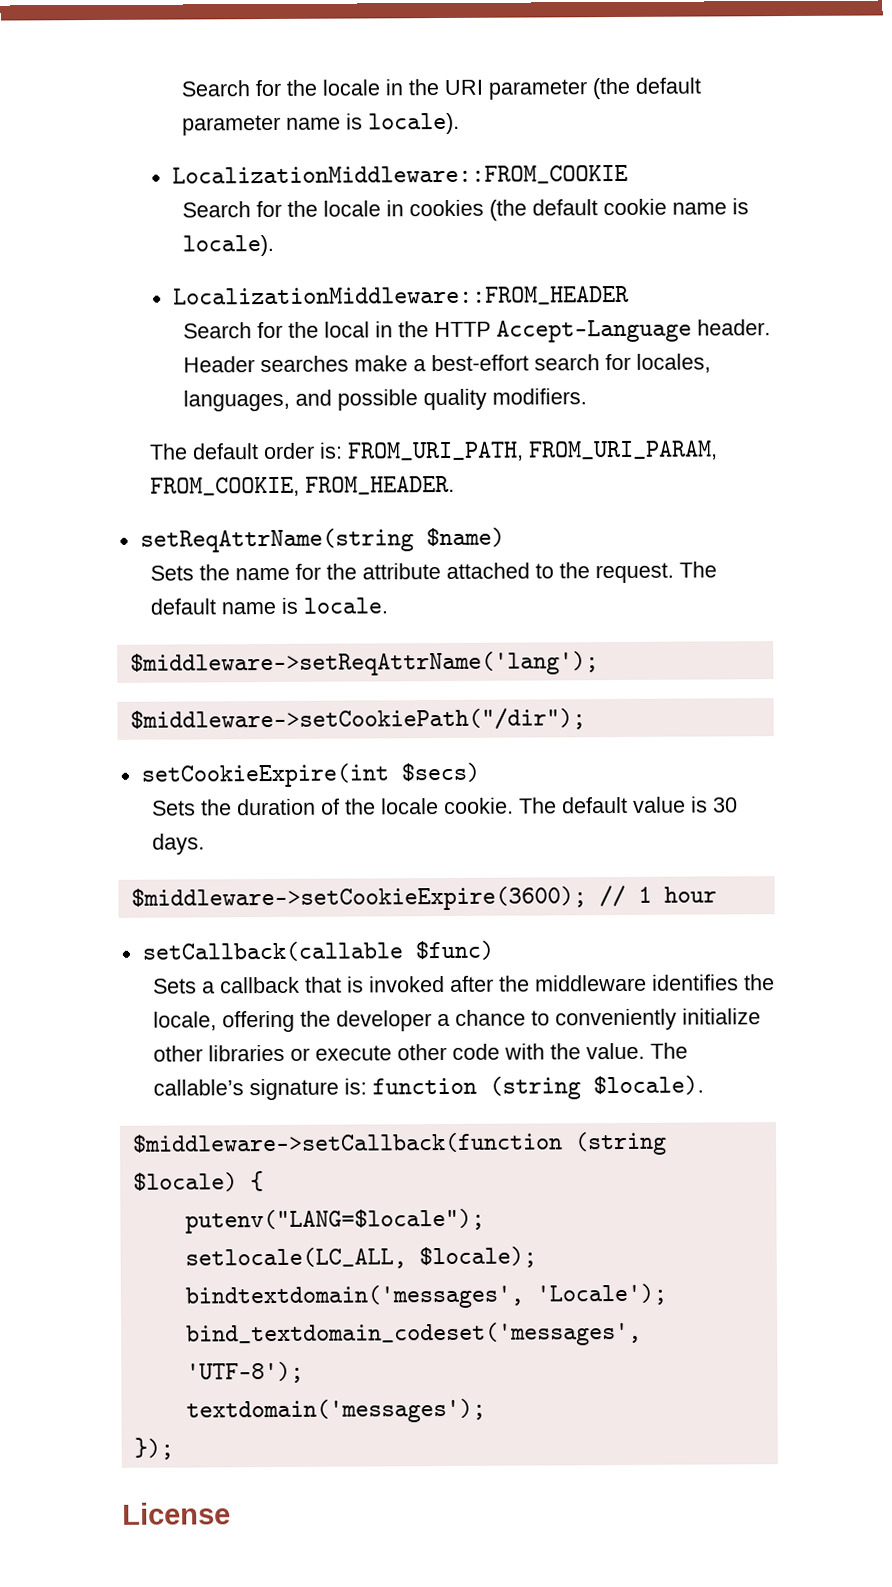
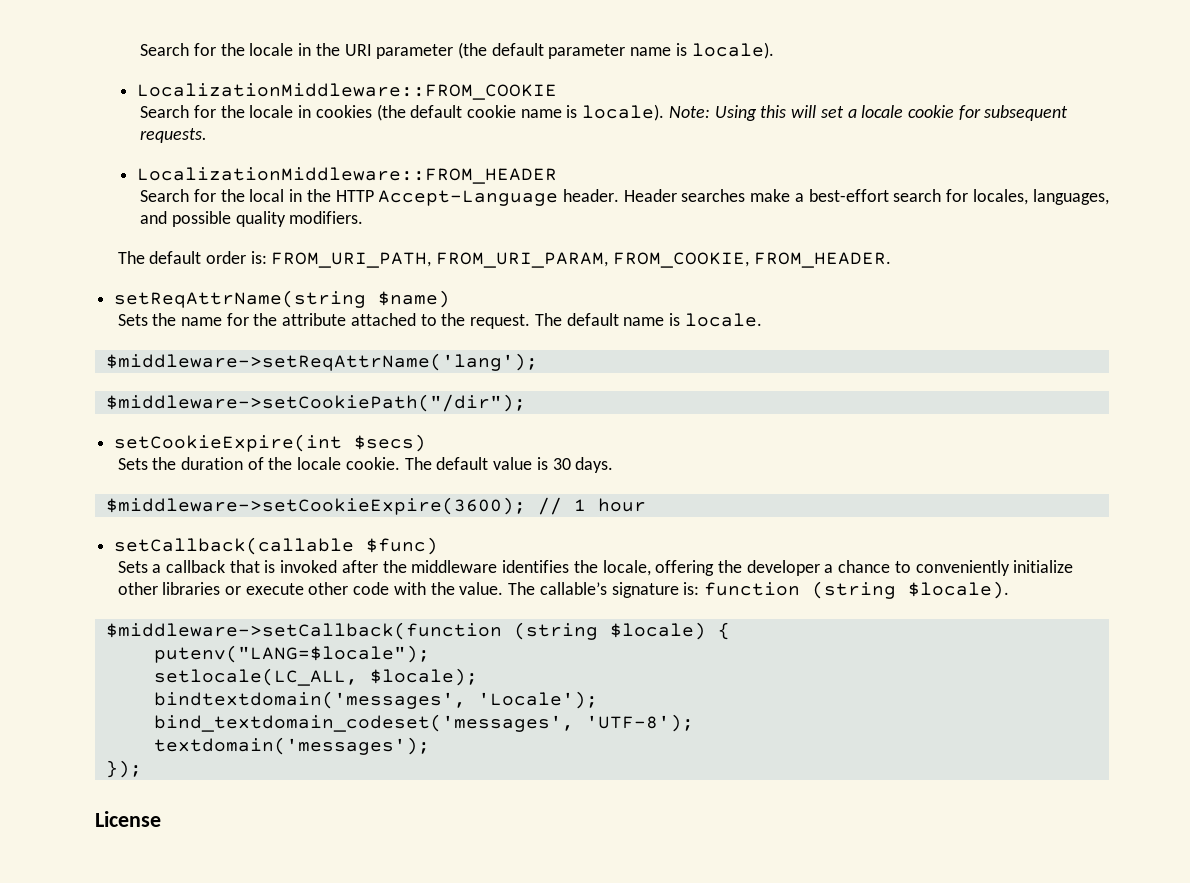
+ Note: Using this will set a locale cookie for subsequent requests.

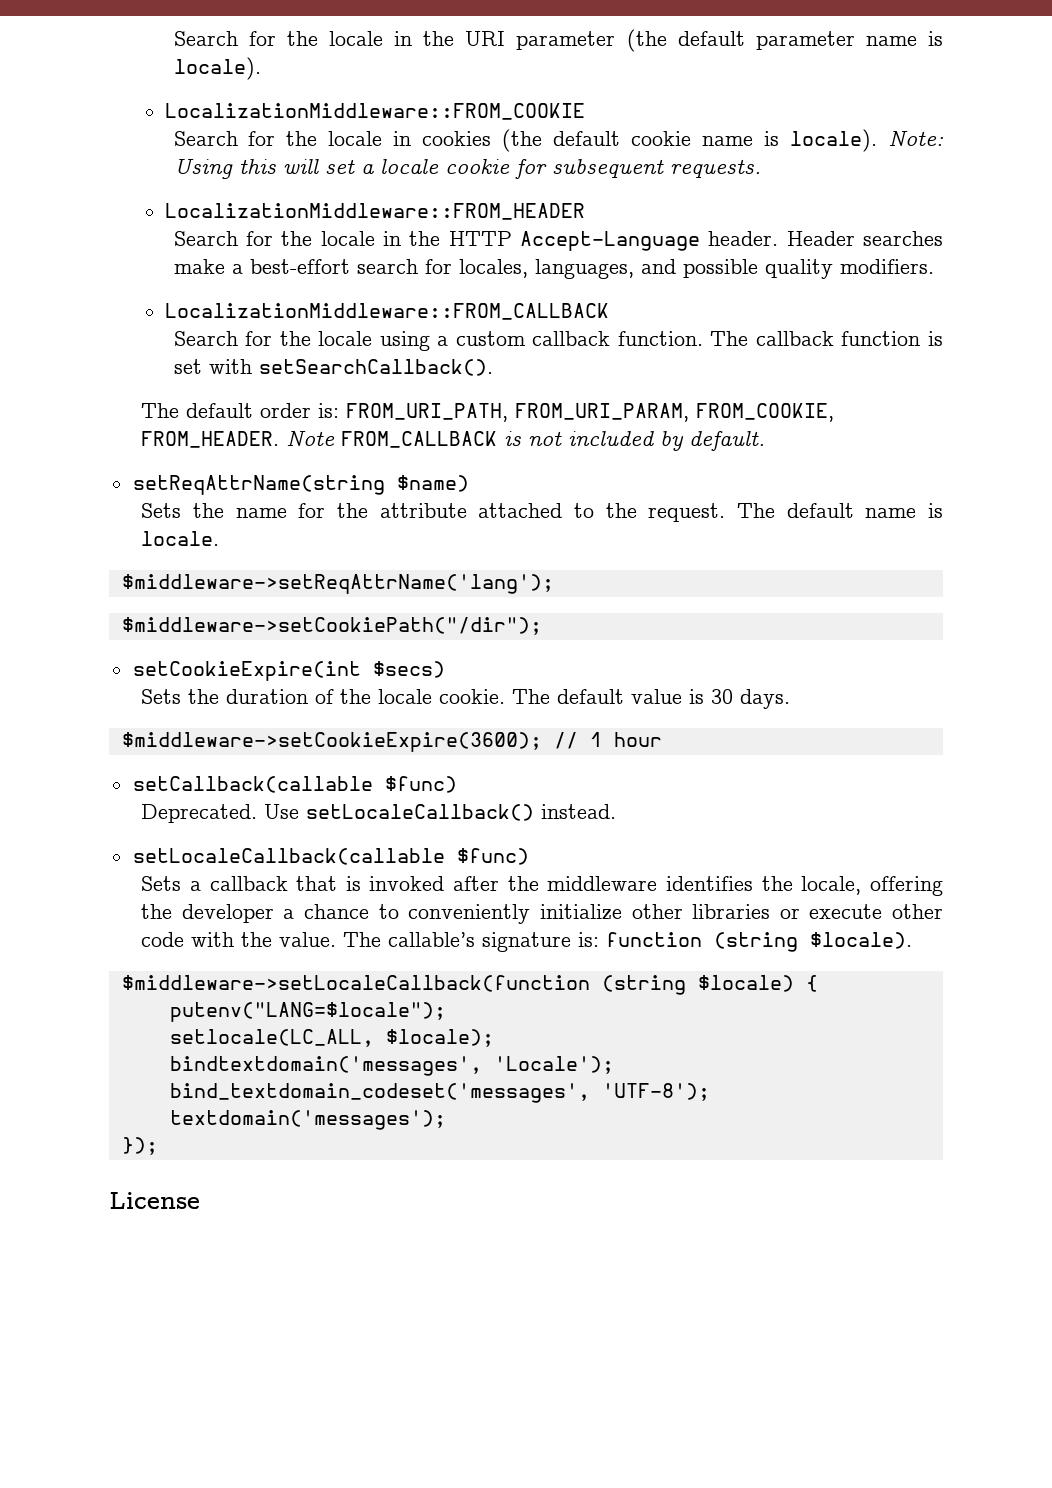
- Search for the local in the HTTP Accept-Language header.
+ Search for the locale in the HTTP Accept-Language header.
+ LocalizationMiddleware::FROM_CALLBACK
+ Search for the locale using a custom callback function. The callback function is set with setSearchCallback().
+ Note FROM_CALLBACK is not included by default.
+ Deprecated. Use setLocaleCallback() instead.
+ setLocaleCallback(callable $func)
- $middleware->setCallback(function (string $locale) {
+ $middleware->setLocaleCallback(function (string $locale) {

